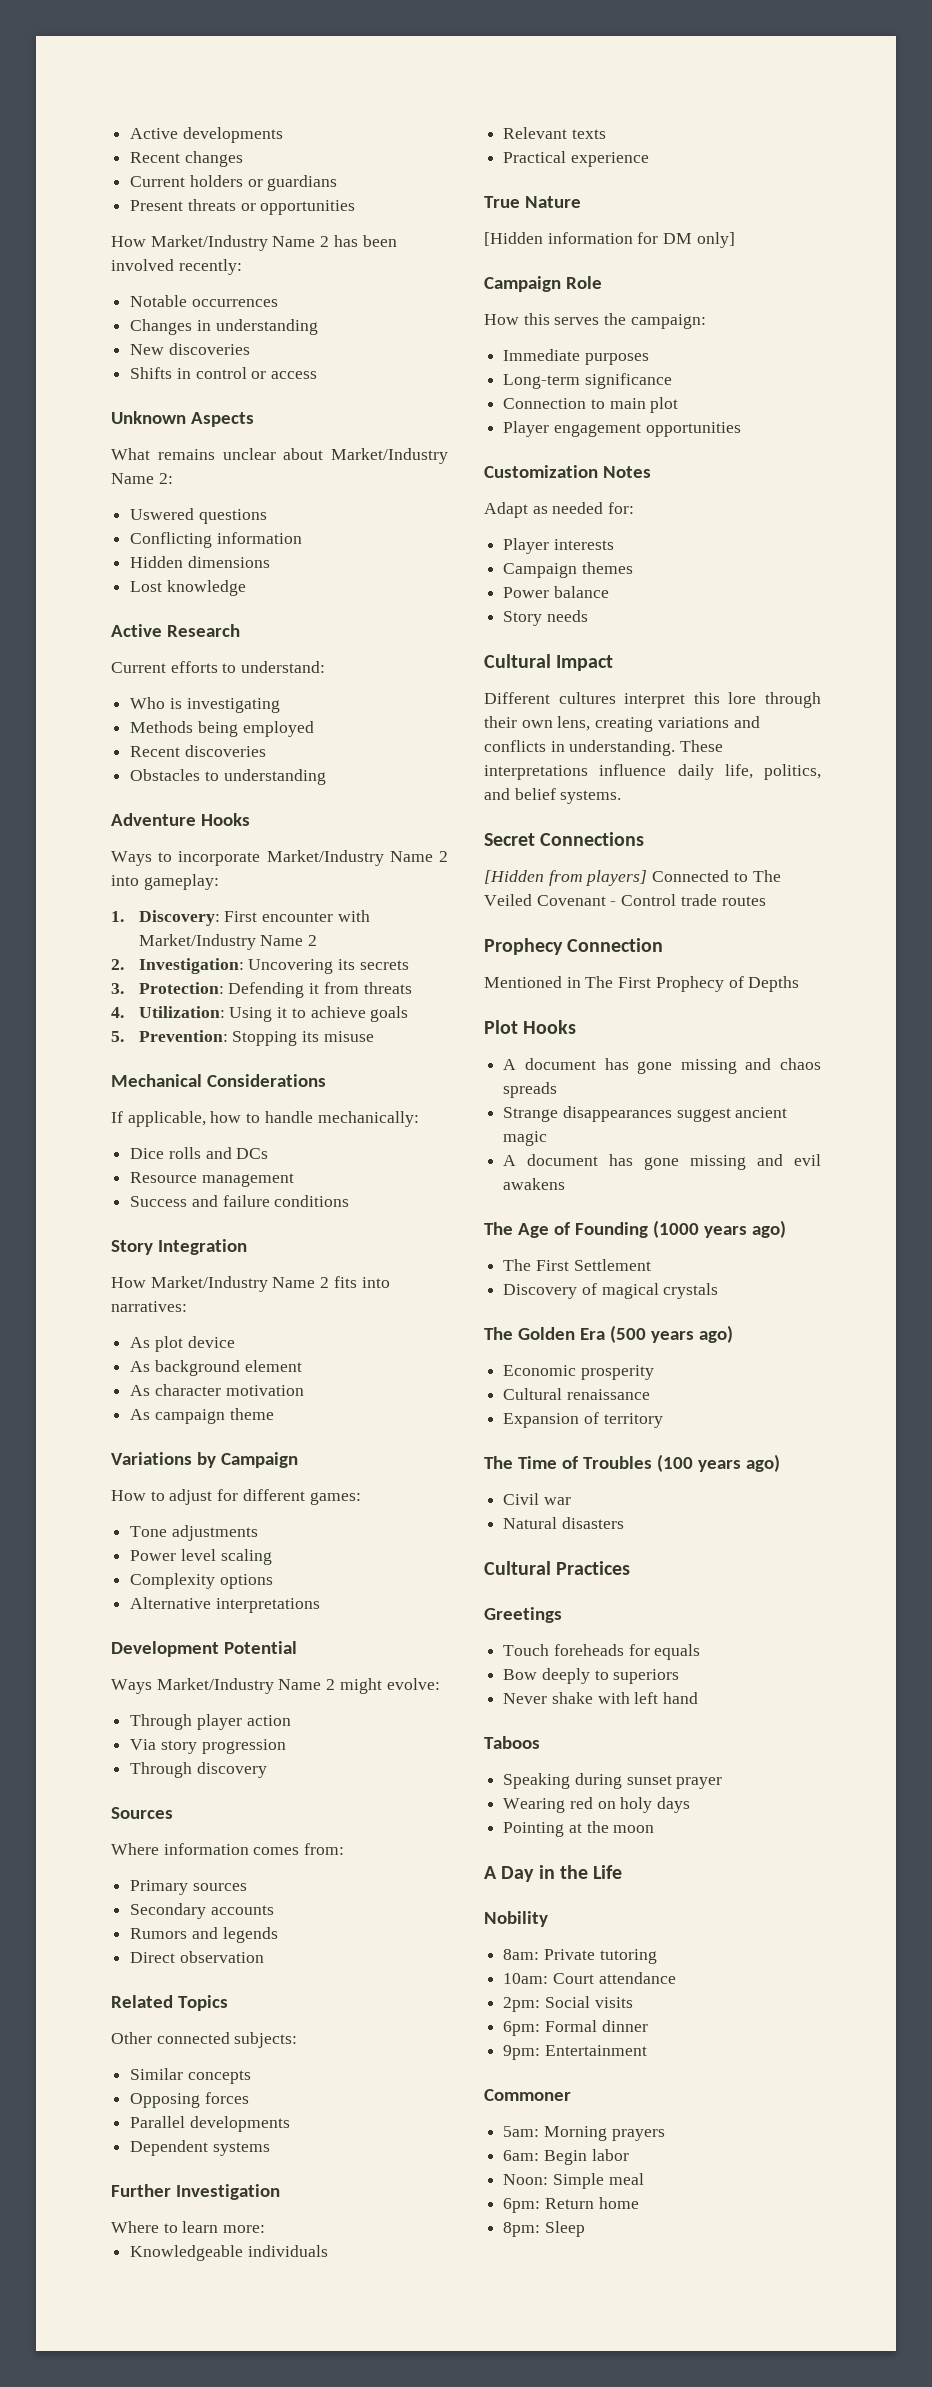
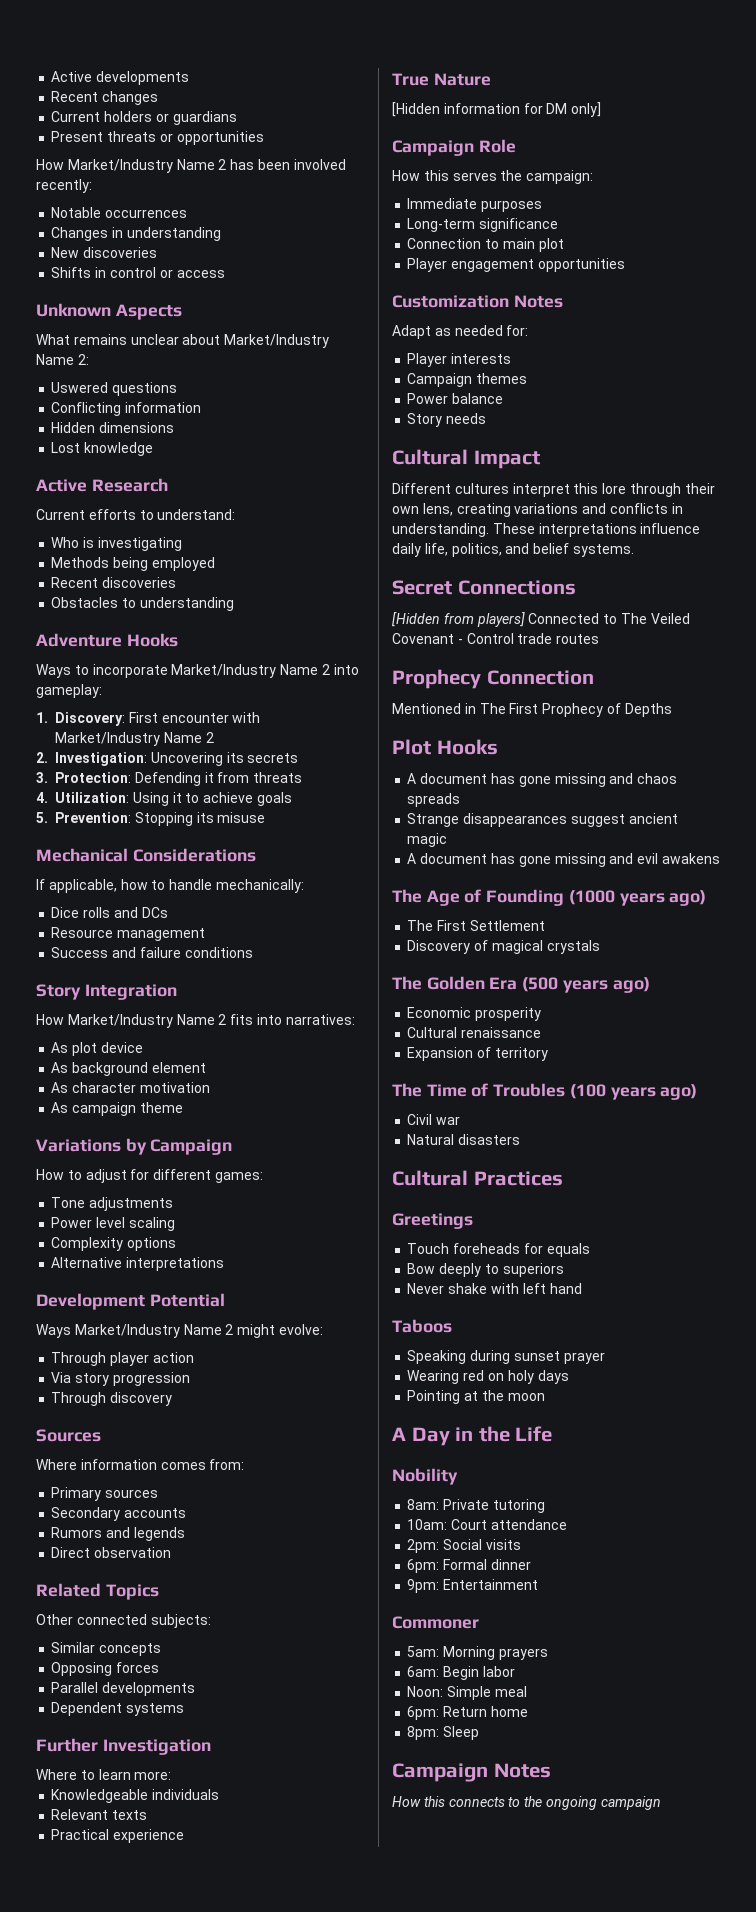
+ Campaign Notes
+ How this connects to the ongoing campaign

